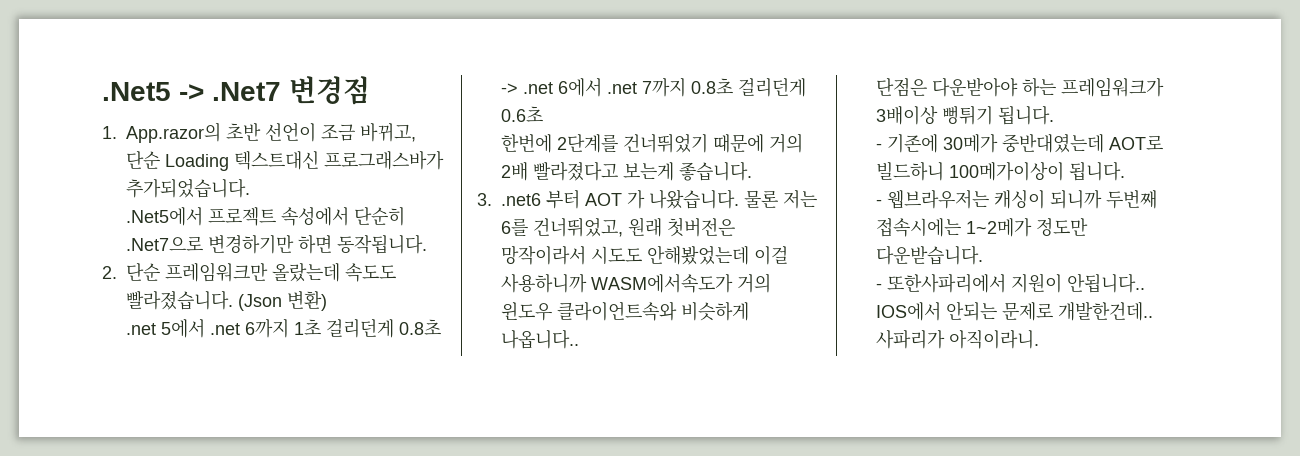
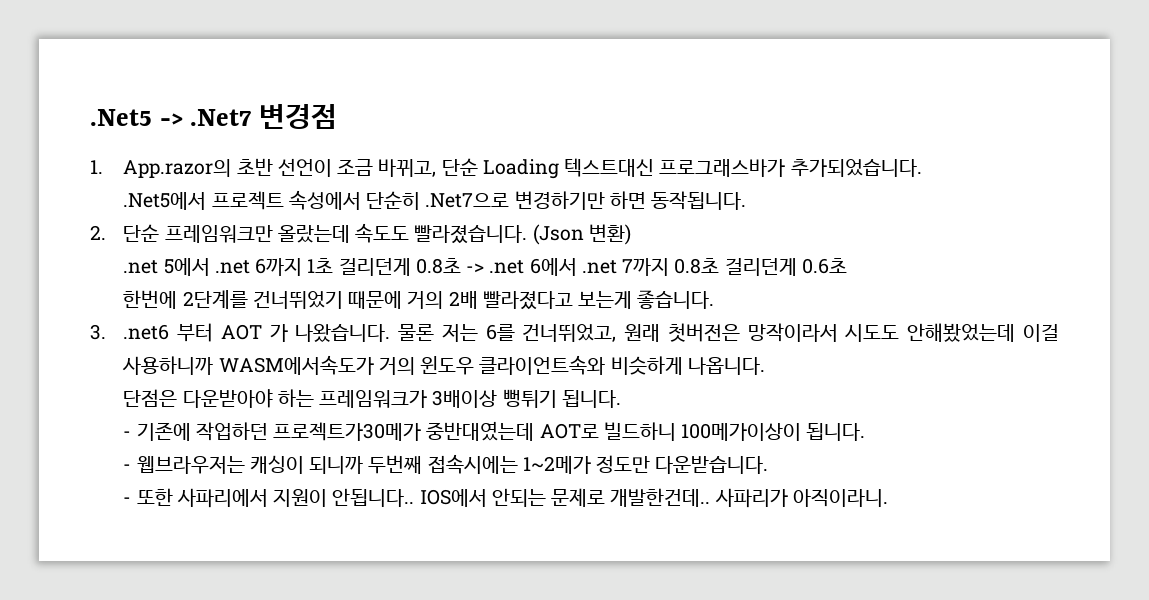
- 물론 저는 6를 건너뛰었고, 원래 첫버전은 망작이라서 시도도 안해봤었는데 이걸 사용하니까 WASM에서속도가 거의 윈도우 클라이언트속와 비슷하게 나옵니다..
+ 물론 저는 6를 건너뛰었고, 원래 첫버전은 망작이라서 시도도 안해봤었는데 이걸 사용하니까 WASM에서속도가 거의 윈도우 클라이언트속와 비슷하게 나옵니다.
- - 기존에 30메가 중반대였는데 AOT로 빌드하니 100메가이상이 됩니다.
+ - 기존에 작업하던 프로젝트가30메가 중반대였는데 AOT로 빌드하니 100메가이상이 됩니다.
- - 또한사파리에서 지원이 안됩니다..
+ - 또한 사파리에서 지원이 안됩니다..

